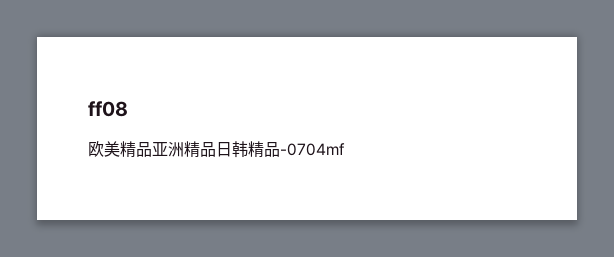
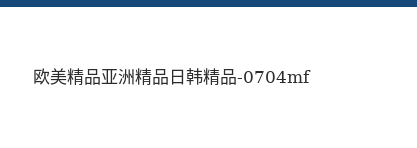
- ff08

